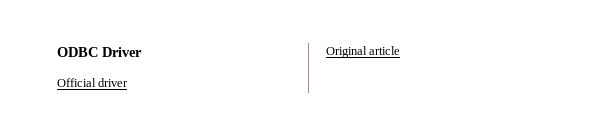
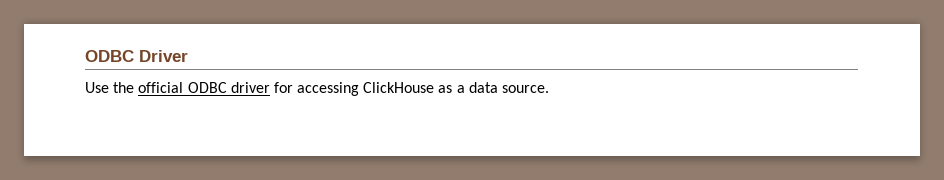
- Official driver
- Original article
+ Use the official ODBC driver for accessing ClickHouse as a data source.

